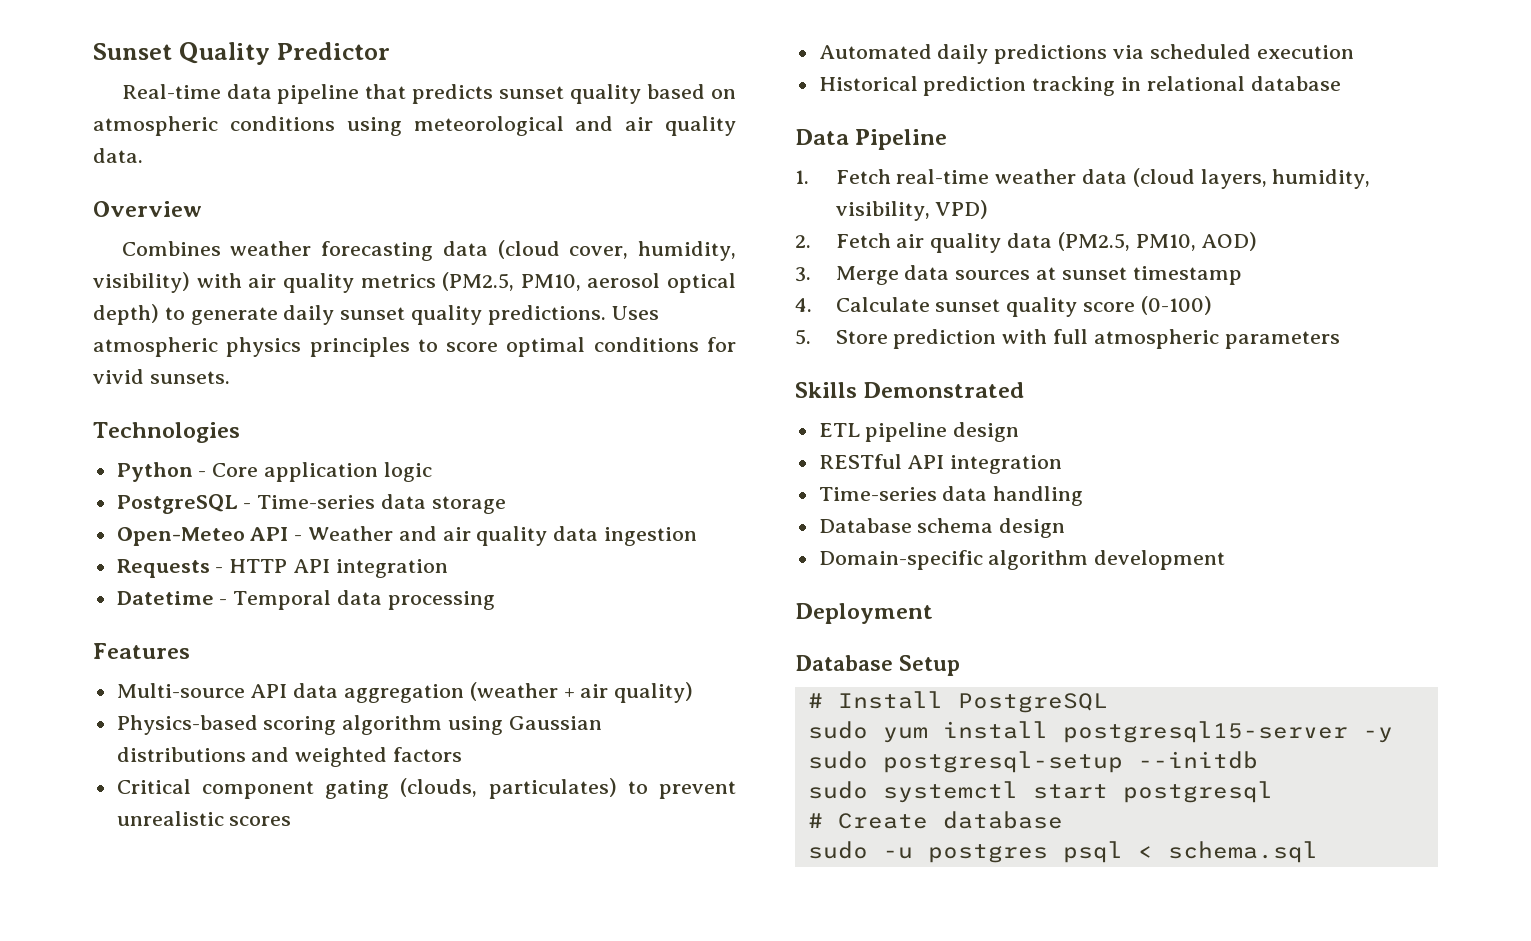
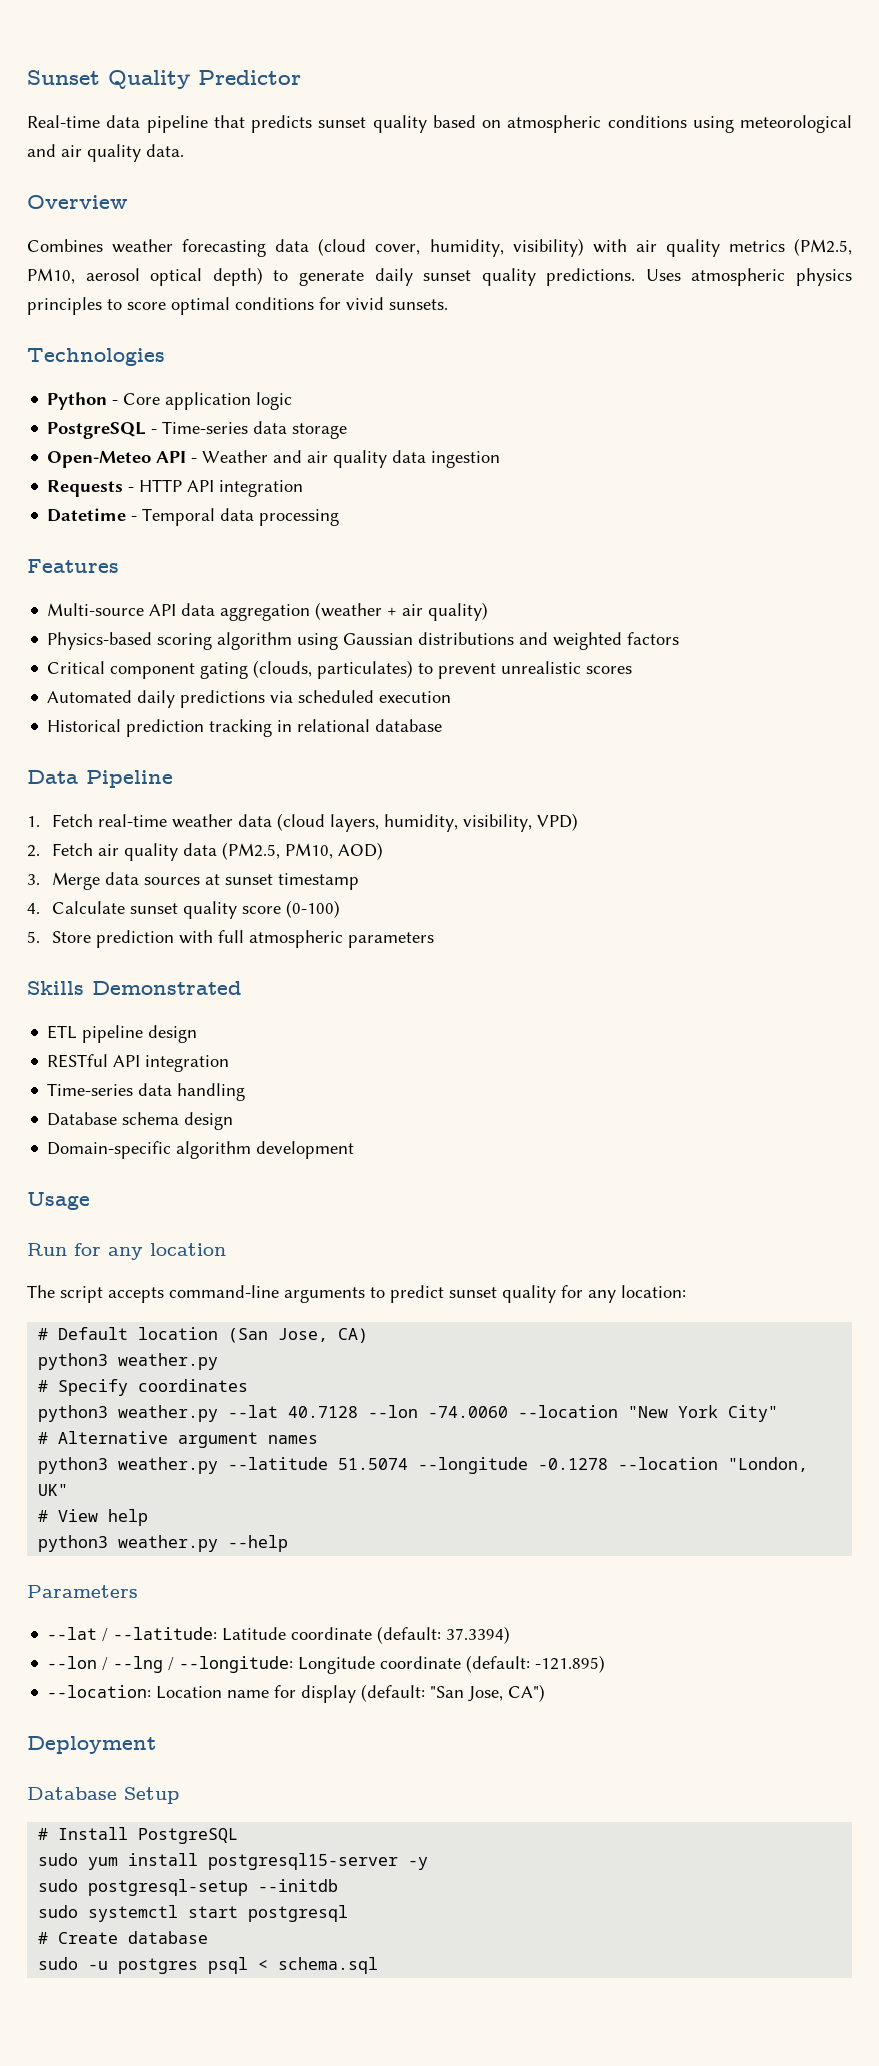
+ Usage
+ Run for any location
+ The script accepts command-line arguments to predict sunset quality for any location:
+ # Default location (San Jose, CA)
+ python3 weather.py
+ # Specify coordinates
+ python3 weather.py --lat 40.7128 --lon -74.0060 --location "New York City"
+ # Alternative argument names
+ python3 weather.py --latitude 51.5074 --longitude -0.1278 --location "London, UK"
+ # View help
+ python3 weather.py --help
+ Parameters
+ --lat / --latitude: Latitude coordinate (default: 37.3394)
+ --lon / --lng / --longitude: Longitude coordinate (default: -121.895)
+ --location: Location name for display (default: "San Jose, CA")

